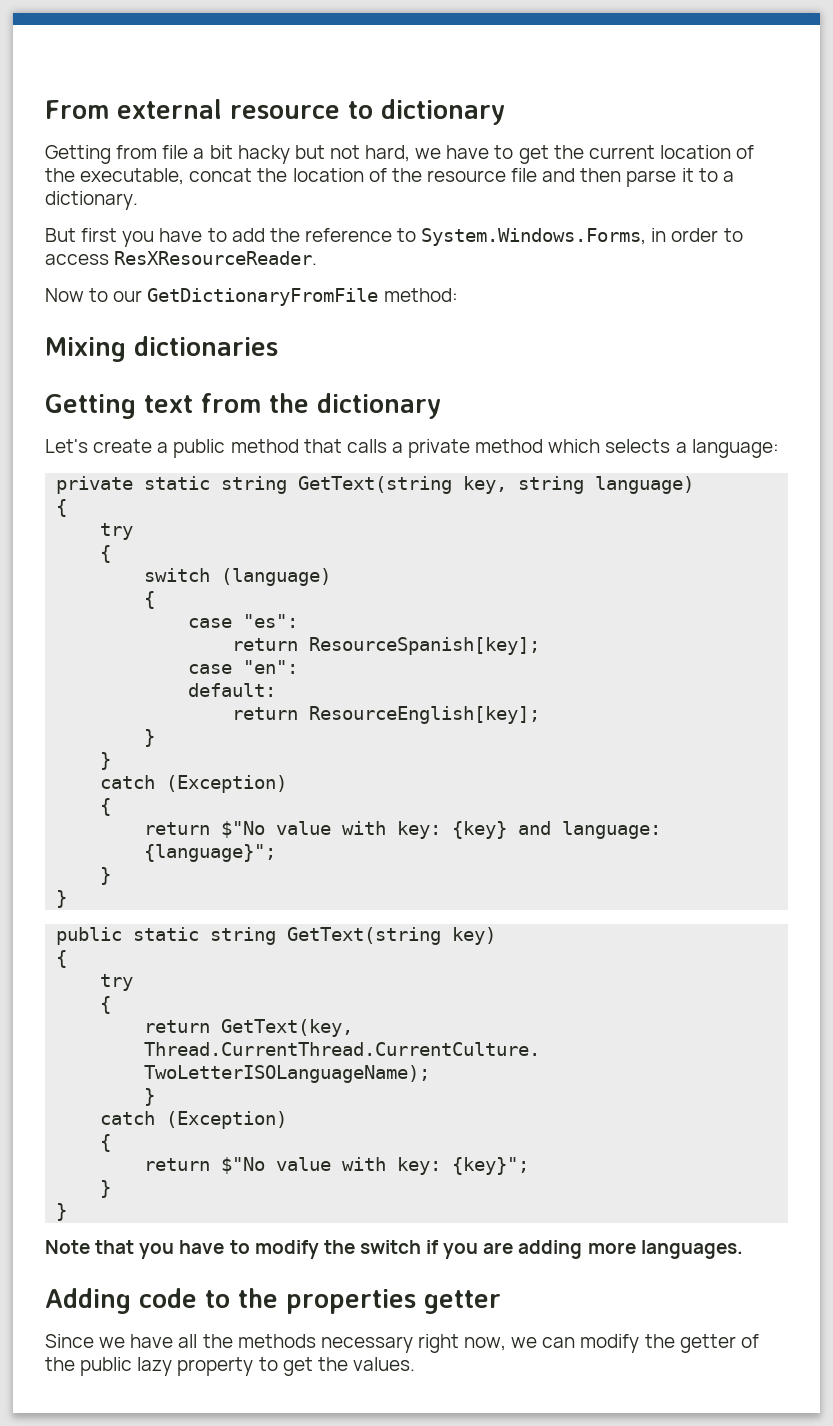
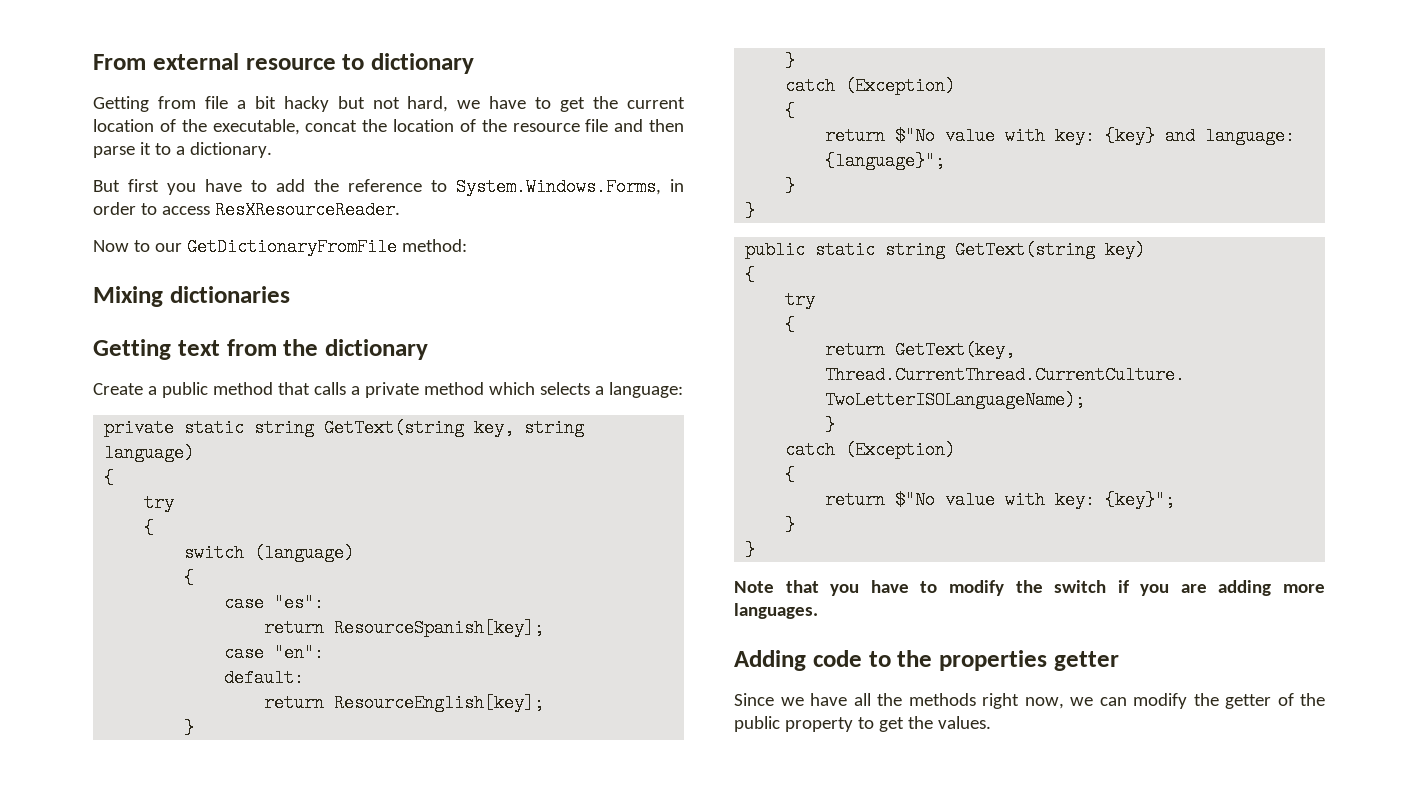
- Let's create a public method that calls a private method which selects a language:
+ Create a public method that calls a private method which selects a language:
- Since we have all the methods necessary right now, we can modify the getter of the public lazy property to get the values.
+ Since we have all the methods right now, we can modify the getter of the public property to get the values.

